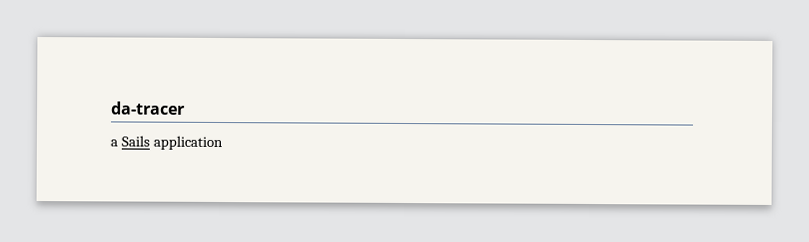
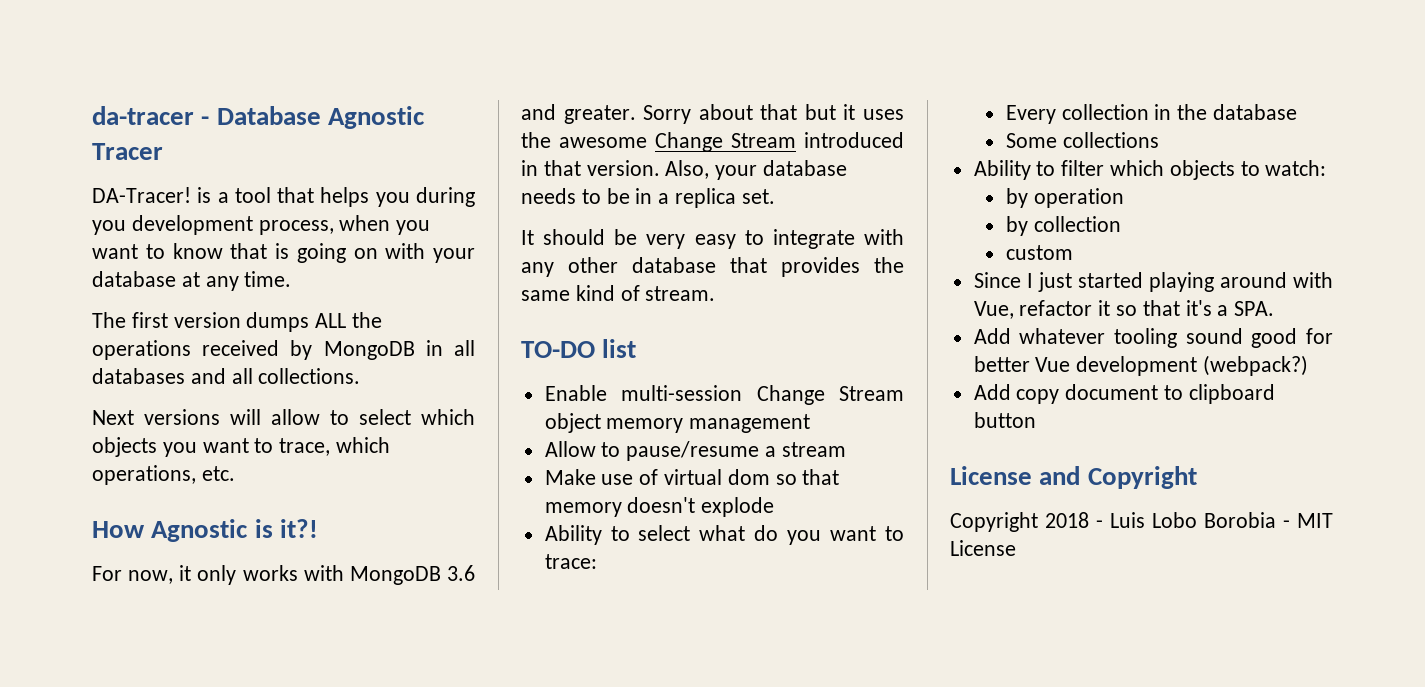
- da-tracer
- a Sails application
+ da-tracer - Database Agnostic Tracer
+ DA-Tracer! is a tool that helps you during you development process, when you want to know that is going on with your database at any time.
+ The first version dumps ALL the operations received by MongoDB in all databases and all collections.
+ Next versions will allow to select which objects you want to trace, which operations, etc.
+ How Agnostic is it?!
+ For now, it only works with MongoDB 3.6 and greater. Sorry about that but it uses the awesome Change Stream introduced in that version. Also, your database needs to be in a replica set.
+ It should be very easy to integrate with any other database that provides the same kind of stream.
+ TO-DO list
+ Enable multi-session Change Stream object memory management
+ Allow to pause/resume a stream
+ Make use of virtual dom so that memory doesn't explode
+ Ability to select what do you want to trace:
+ Every collection in the database
+ Some collections
+ Ability to filter which objects to watch:
+ by operation
+ by collection
+ custom
+ Since I just started playing around with Vue, refactor it so that it's a SPA.
+ Add whatever tooling sound good for better Vue development (webpack?)
+ Add copy document to clipboard button
+ License and Copyright
+ Copyright 2018 - Luis Lobo Borobia - MIT License

